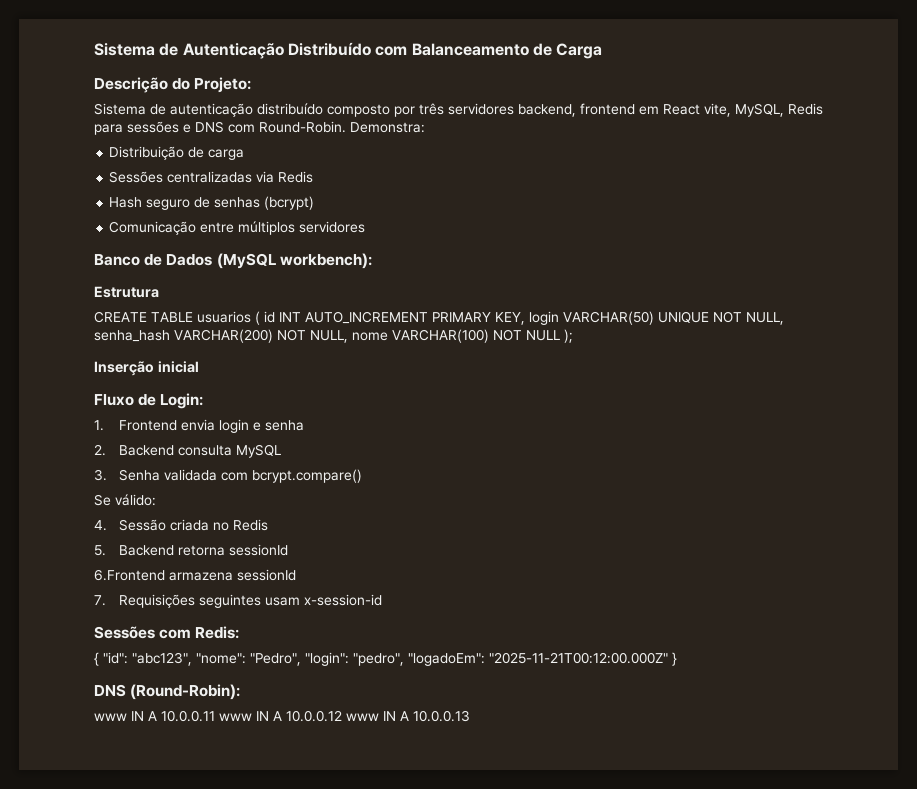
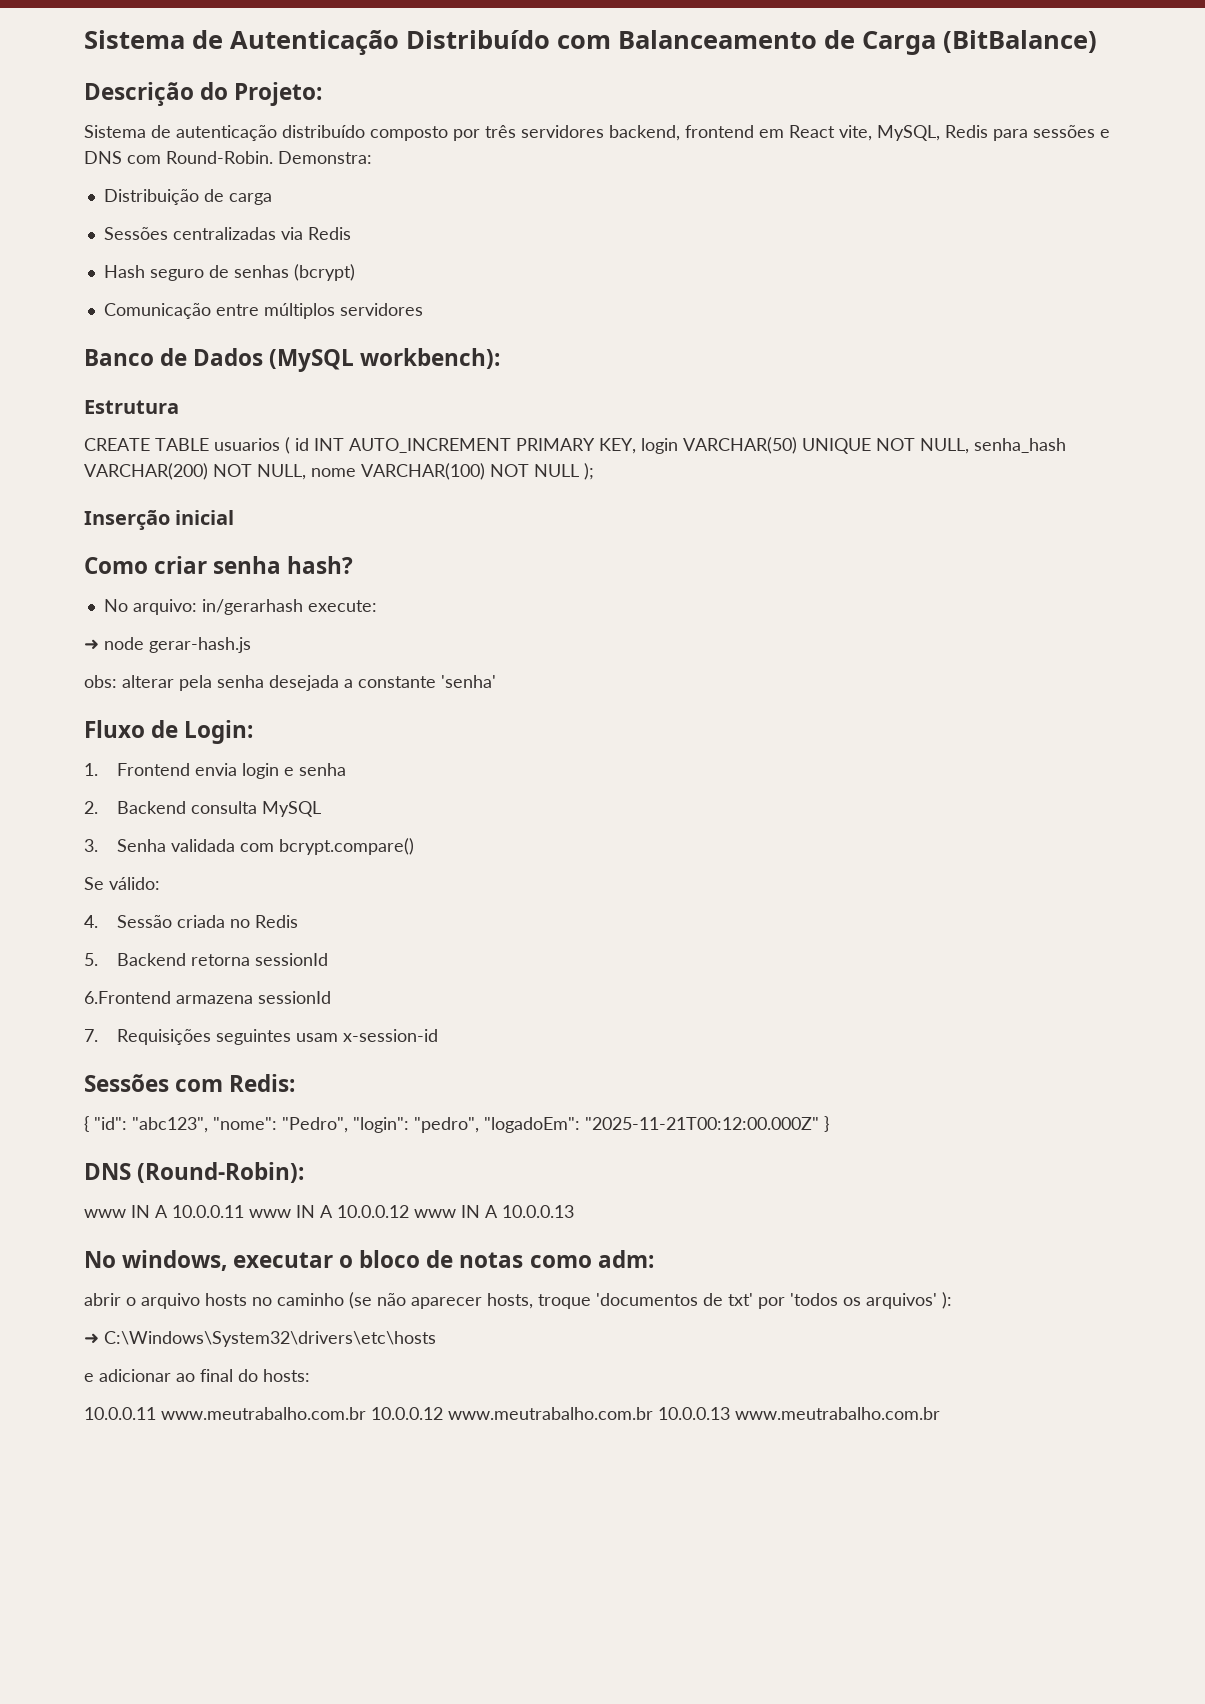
- Sistema de Autenticação Distribuído com Balanceamento de Carga
+ Sistema de Autenticação Distribuído com Balanceamento de Carga (BitBalance)
+ Como criar senha hash?
+ No arquivo: in/gerarhash execute:
+ ➜ node gerar-hash.js
+ obs: alterar pela senha desejada a constante 'senha'
+ No windows, executar o bloco de notas como adm:
+ abrir o arquivo hosts no caminho (se não aparecer hosts, troque 'documentos de txt' por 'todos os arquivos' ):
+ ➜ C:\Windows\System32\drivers\etc\hosts
+ e adicionar ao final do hosts:
+ 10.0.0.11 www.meutrabalho.com.br 10.0.0.12 www.meutrabalho.com.br 10.0.0.13 www.meutrabalho.com.br

